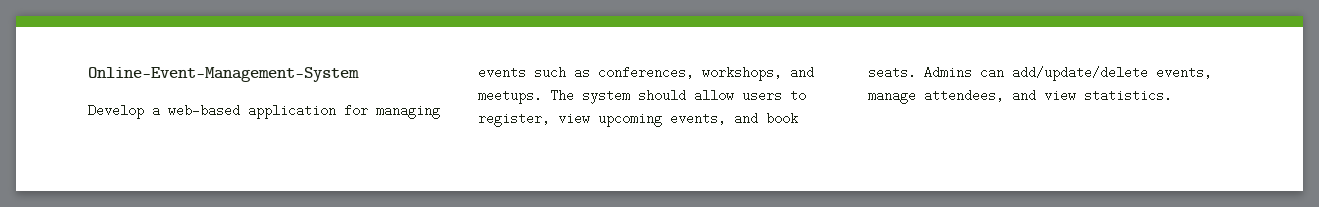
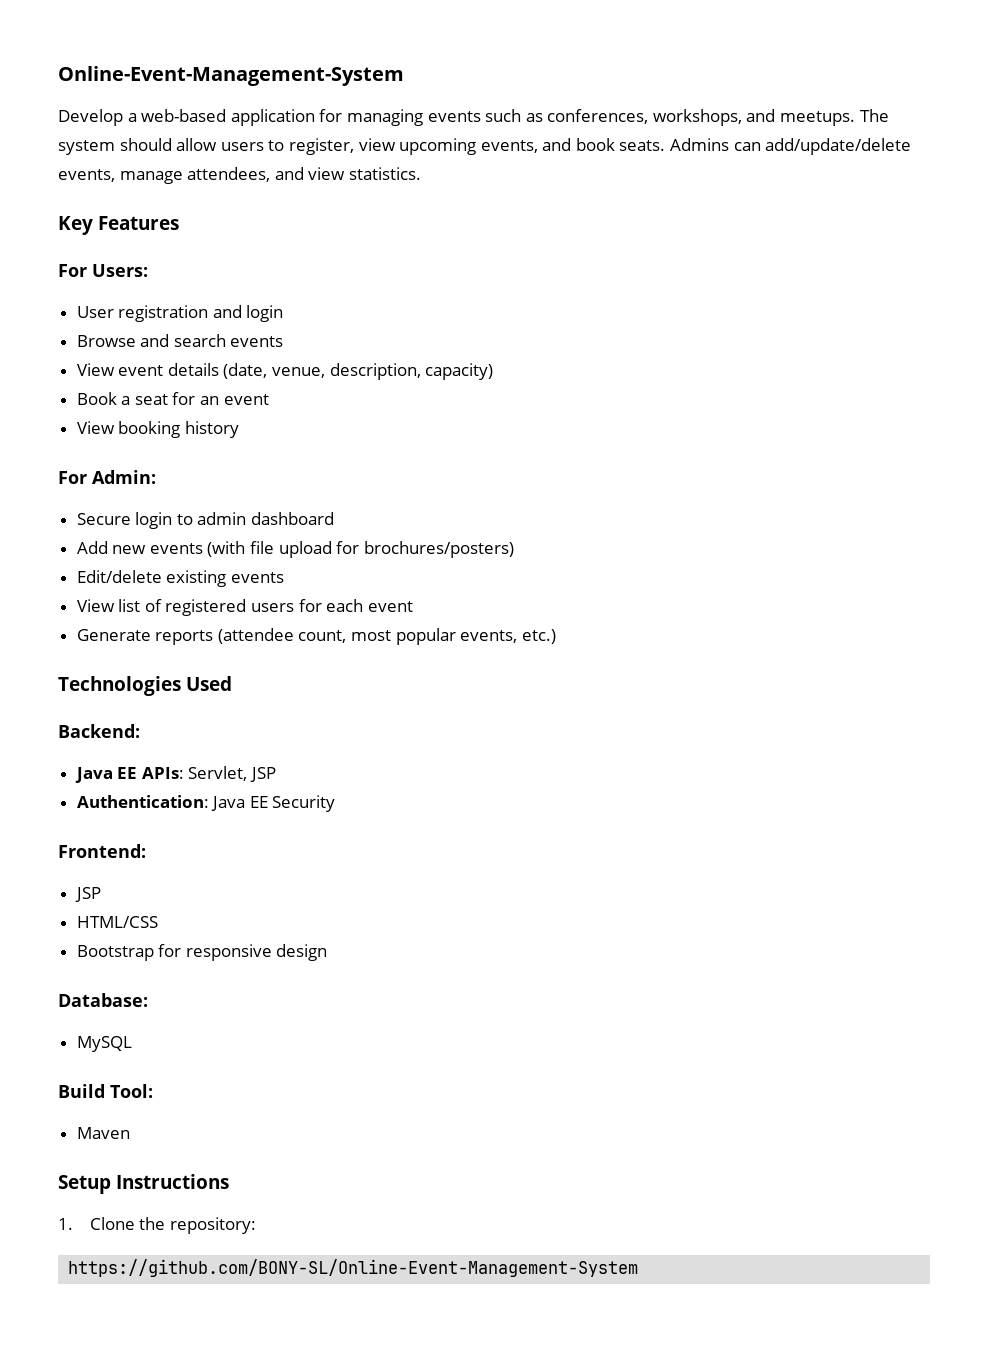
+ Key Features
+ For Users:
+ User registration and login
+ Browse and search events
+ View event details (date, venue, description, capacity)
+ Book a seat for an event
+ View booking history
+ For Admin:
+ Secure login to admin dashboard
+ Add new events (with file upload for brochures/posters)
+ Edit/delete existing events
+ View list of registered users for each event
+ Generate reports (attendee count, most popular events, etc.)
+ Technologies Used
+ Backend:
+ Java EE APIs: Servlet, JSP
+ Authentication: Java EE Security
+ Frontend:
+ JSP
+ HTML/CSS
+ Bootstrap for responsive design
+ Database:
+ MySQL
+ Build Tool:
+ Maven
+ Setup Instructions
+ 1. Clone the repository:
+ https://github.com/BONY-SL/Online-Event-Management-System

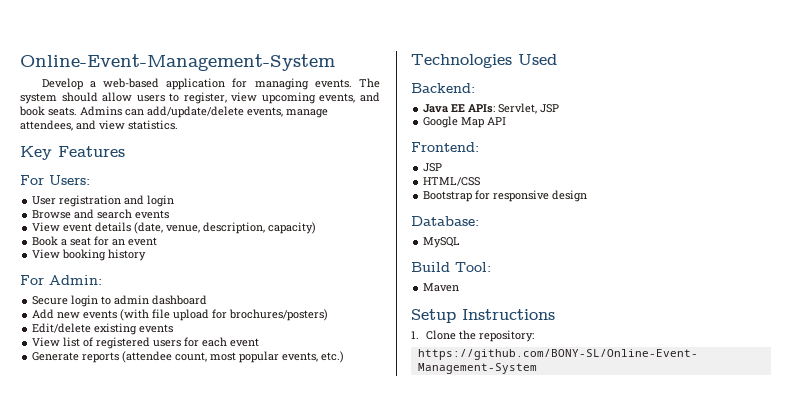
- Develop a web-based application for managing events such as conferences, workshops, and meetups.
+ Develop a web-based application for managing events.
- Authentication: Java EE Security
+ Google Map API

